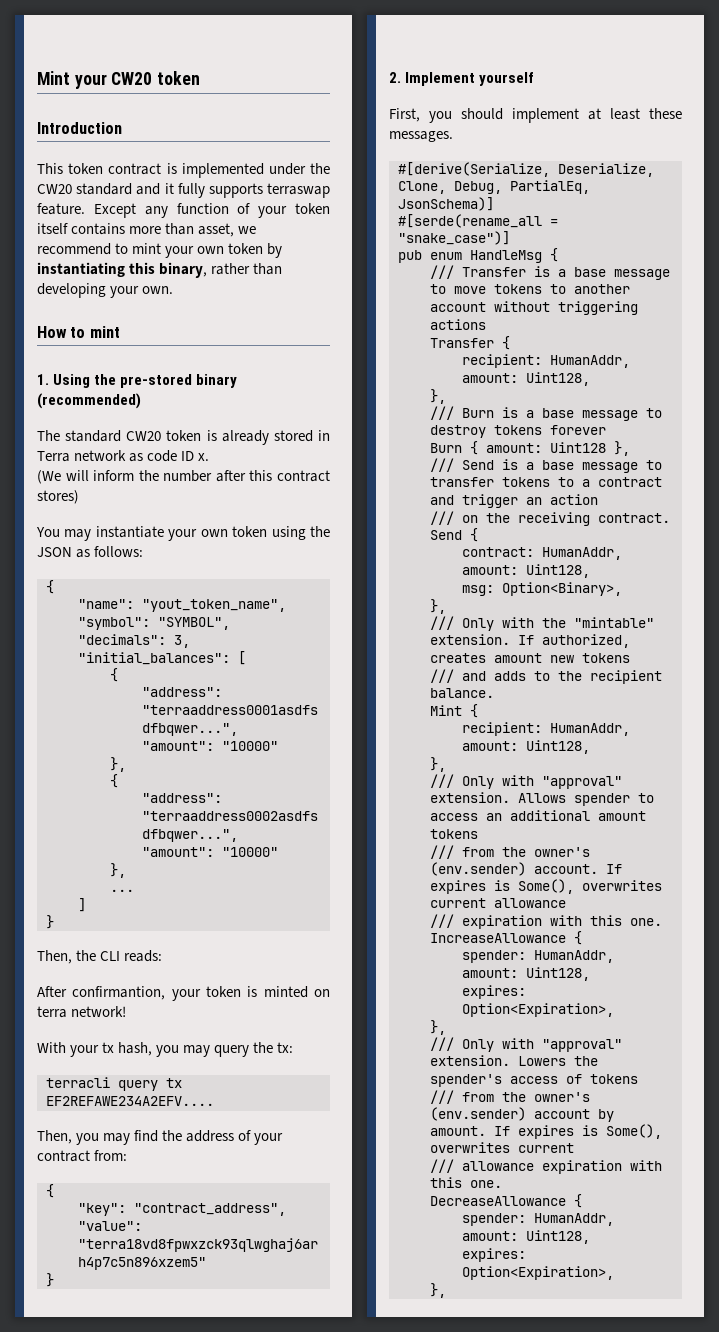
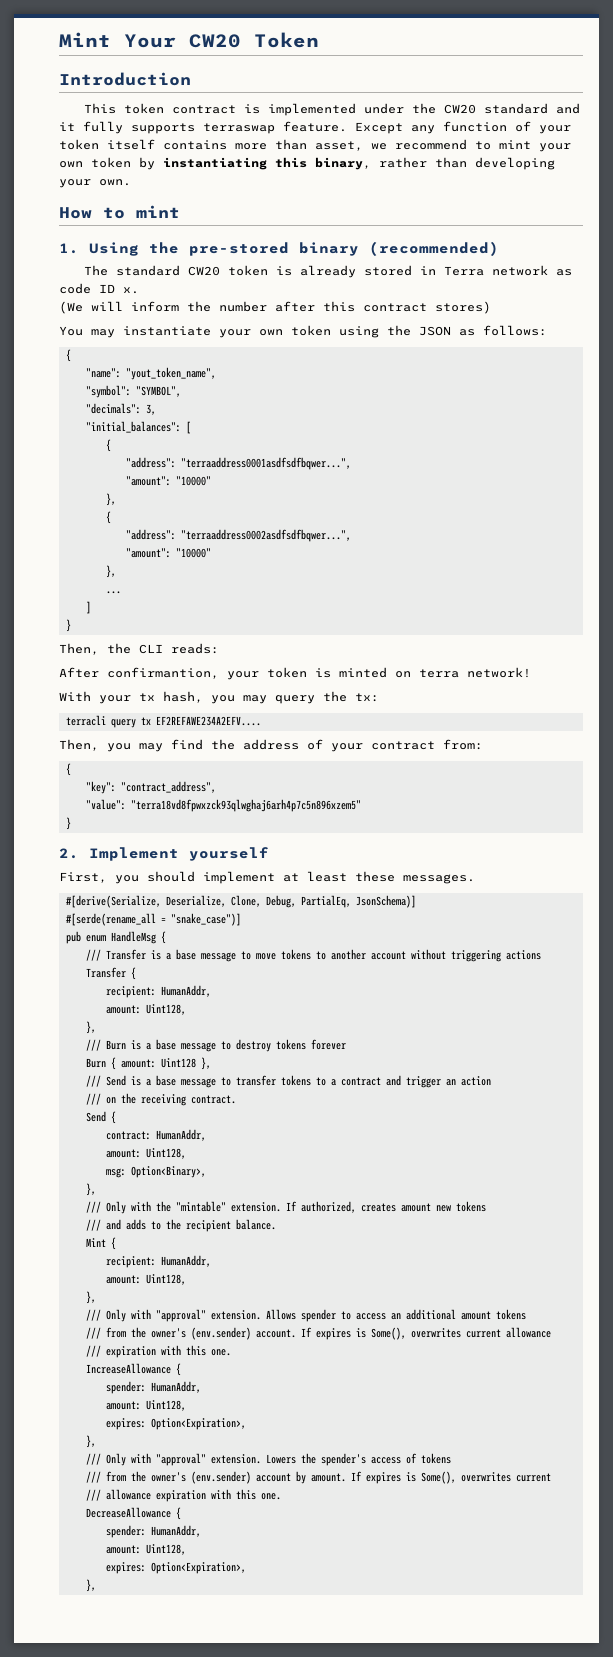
- Mint your CW20 token
+ Mint Your CW20 Token

